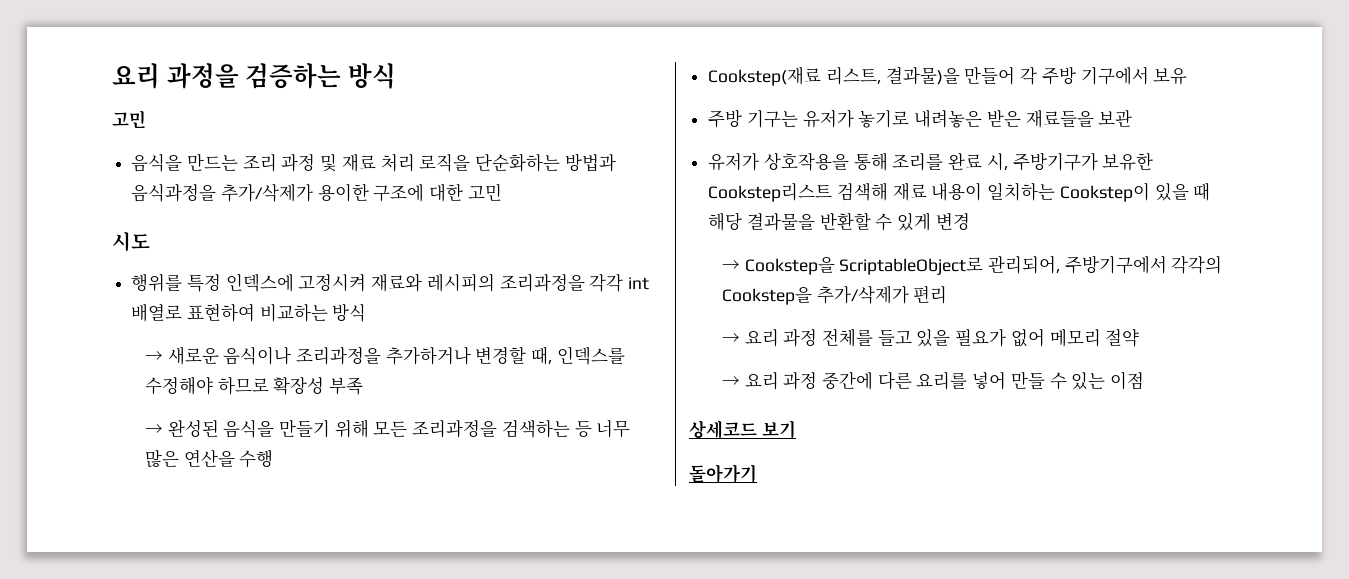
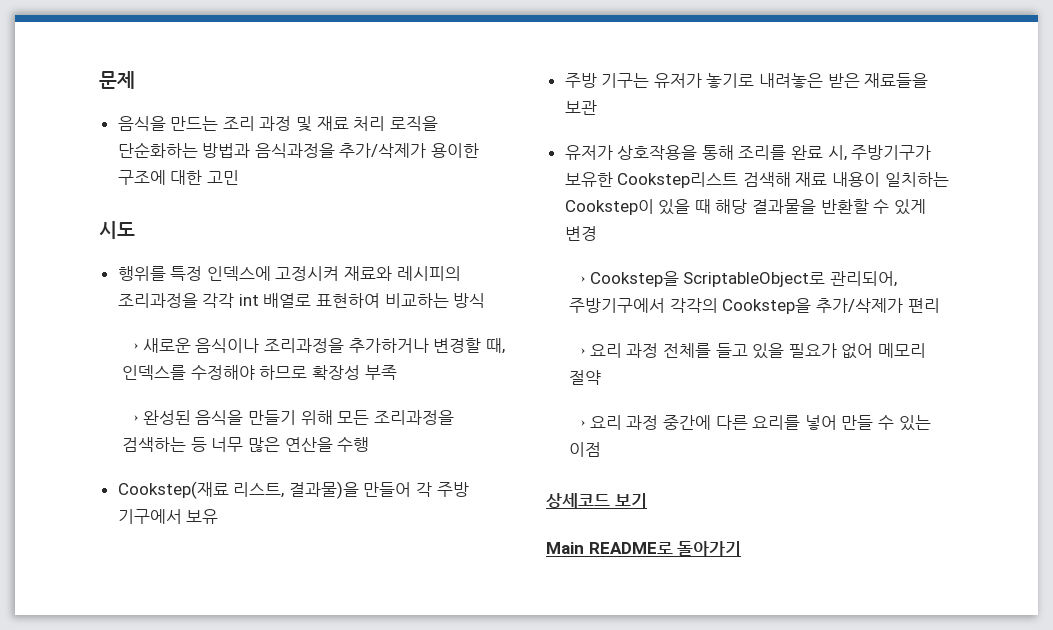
- 요리 과정을 검증하는 방식
- 고민
+ 문제
- 돌아가기
+ Main README로 돌아가기

